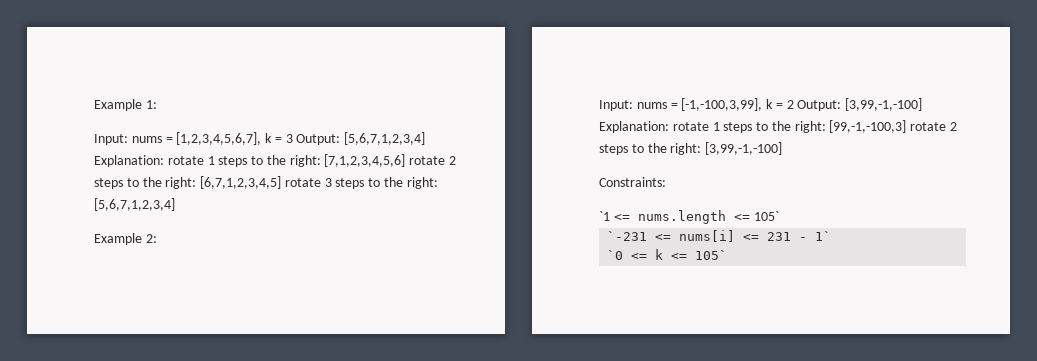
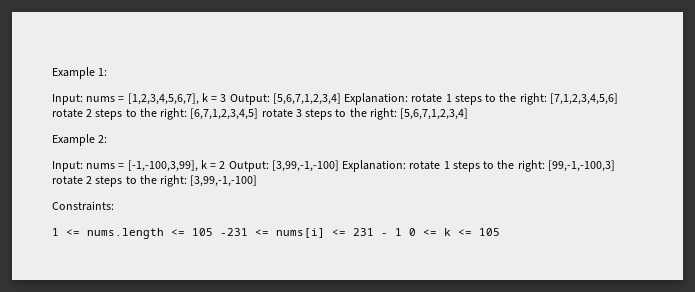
- `1 <= nums.length <= 105`
- `-231 <= nums[i] <= 231 - 1`
- `0 <= k <= 105`
+ 1 <= nums.length <= 105 -231 <= nums[i] <= 231 - 1 0 <= k <= 105

